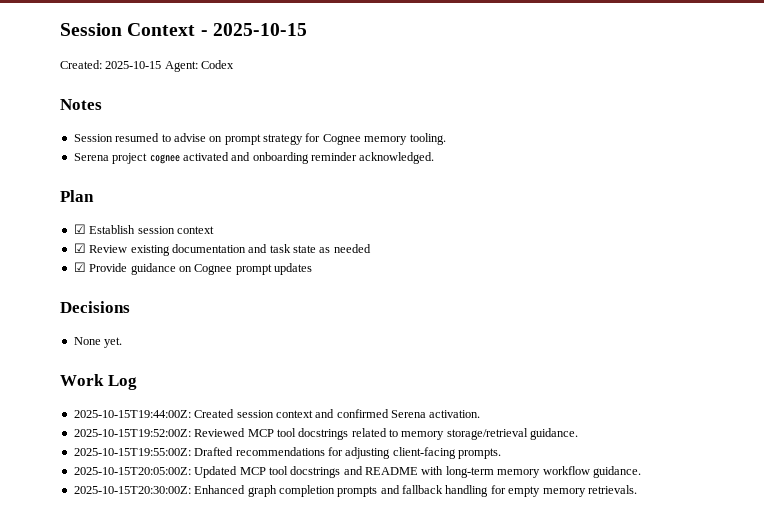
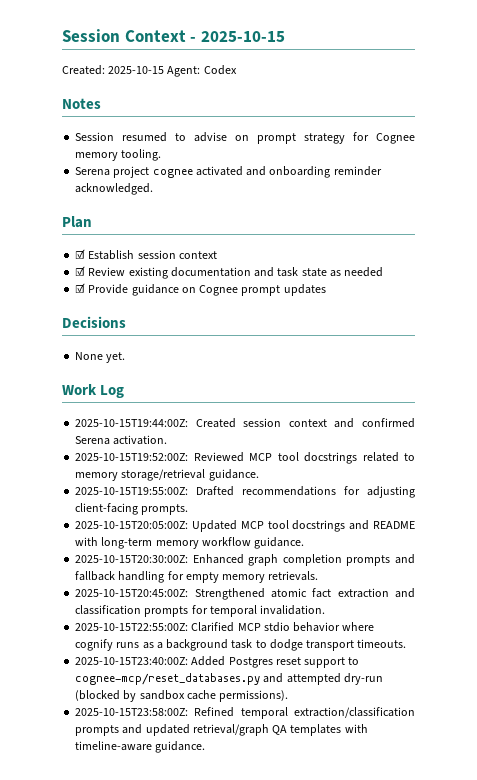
+ 2025-10-15T20:45:00Z: Strengthened atomic fact extraction and classification prompts for temporal invalidation.
+ 2025-10-15T22:55:00Z: Clarified MCP stdio behavior where cognify runs as a background task to dodge transport timeouts.
+ 2025-10-15T23:40:00Z: Added Postgres reset support to cognee-mcp/reset_databases.py and attempted dry-run (blocked by sandbox cache permissions).
+ 2025-10-15T23:58:00Z: Refined temporal extraction/classification prompts and updated retrieval/graph QA templates with timeline-aware guidance.

